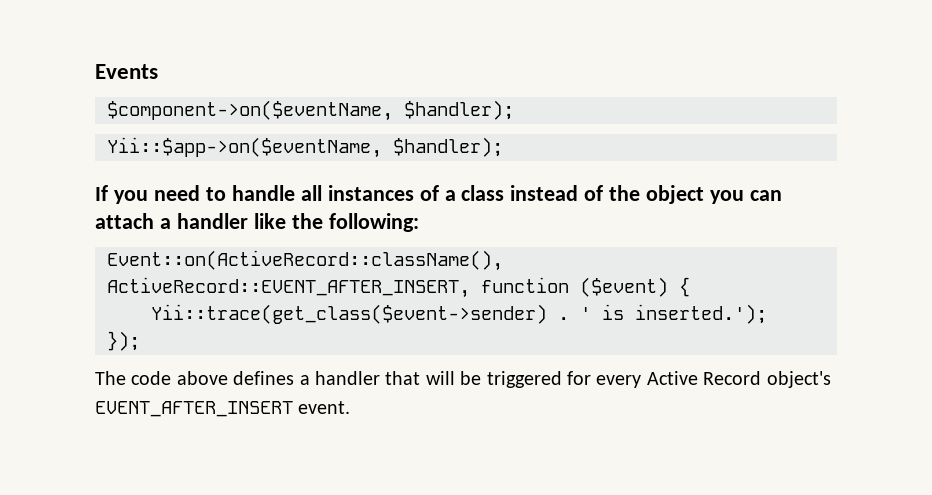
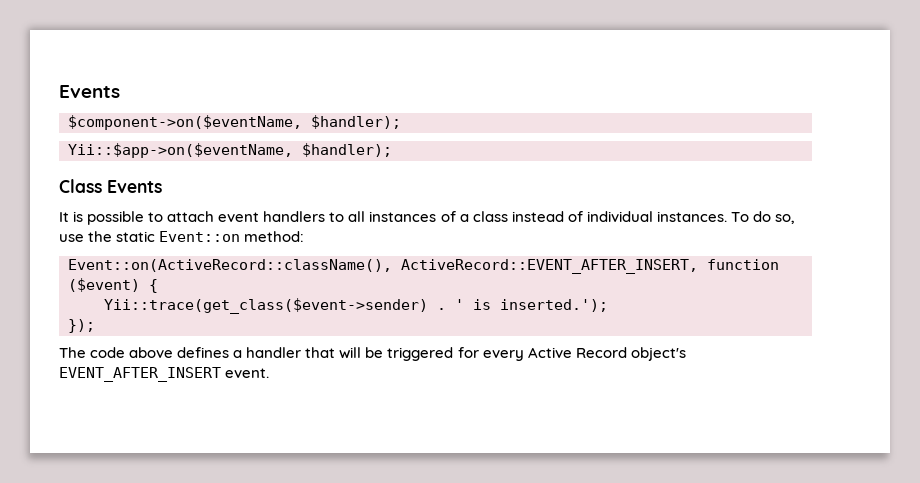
- If you need to handle all instances of a class instead of the object you can attach a handler like the following:
+ Class Events
+ It is possible to attach event handlers to all instances of a class instead of individual instances. To do so, use the static Event::on method:

